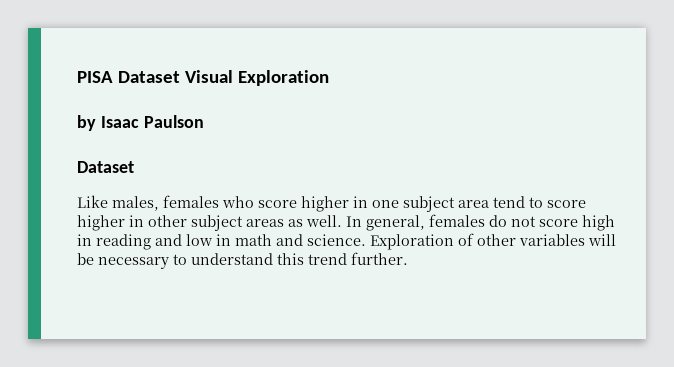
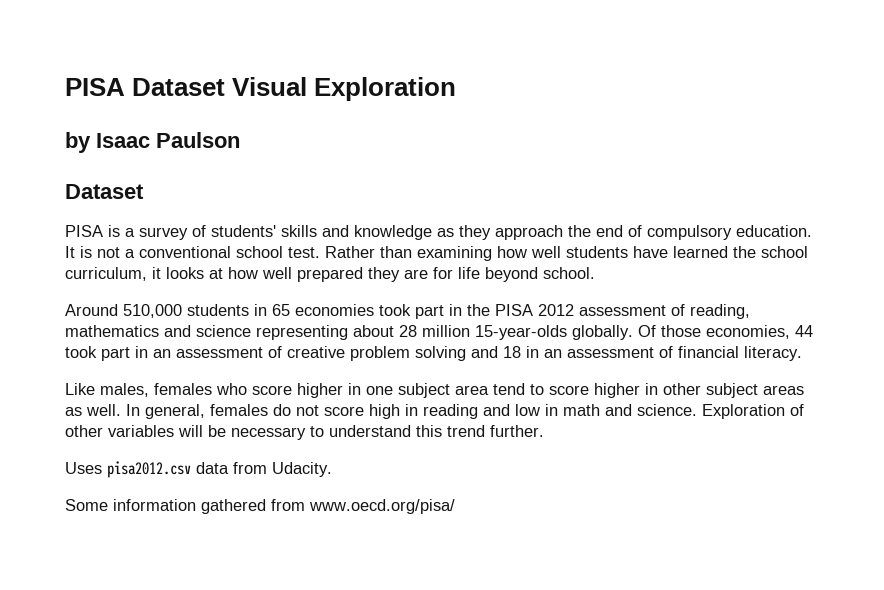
+ PISA is a survey of students' skills and knowledge as they approach the end of compulsory education. It is not a conventional school test. Rather than examining how well students have learned the school curriculum, it looks at how well prepared they are for life beyond school.
+ Around 510,000 students in 65 economies took part in the PISA 2012 assessment of reading, mathematics and science representing about 28 million 15-year-olds globally. Of those economies, 44 took part in an assessment of creative problem solving and 18 in an assessment of financial literacy.
+ Uses pisa2012.csv data from Udacity.
+ Some information gathered from www.oecd.org/pisa/

